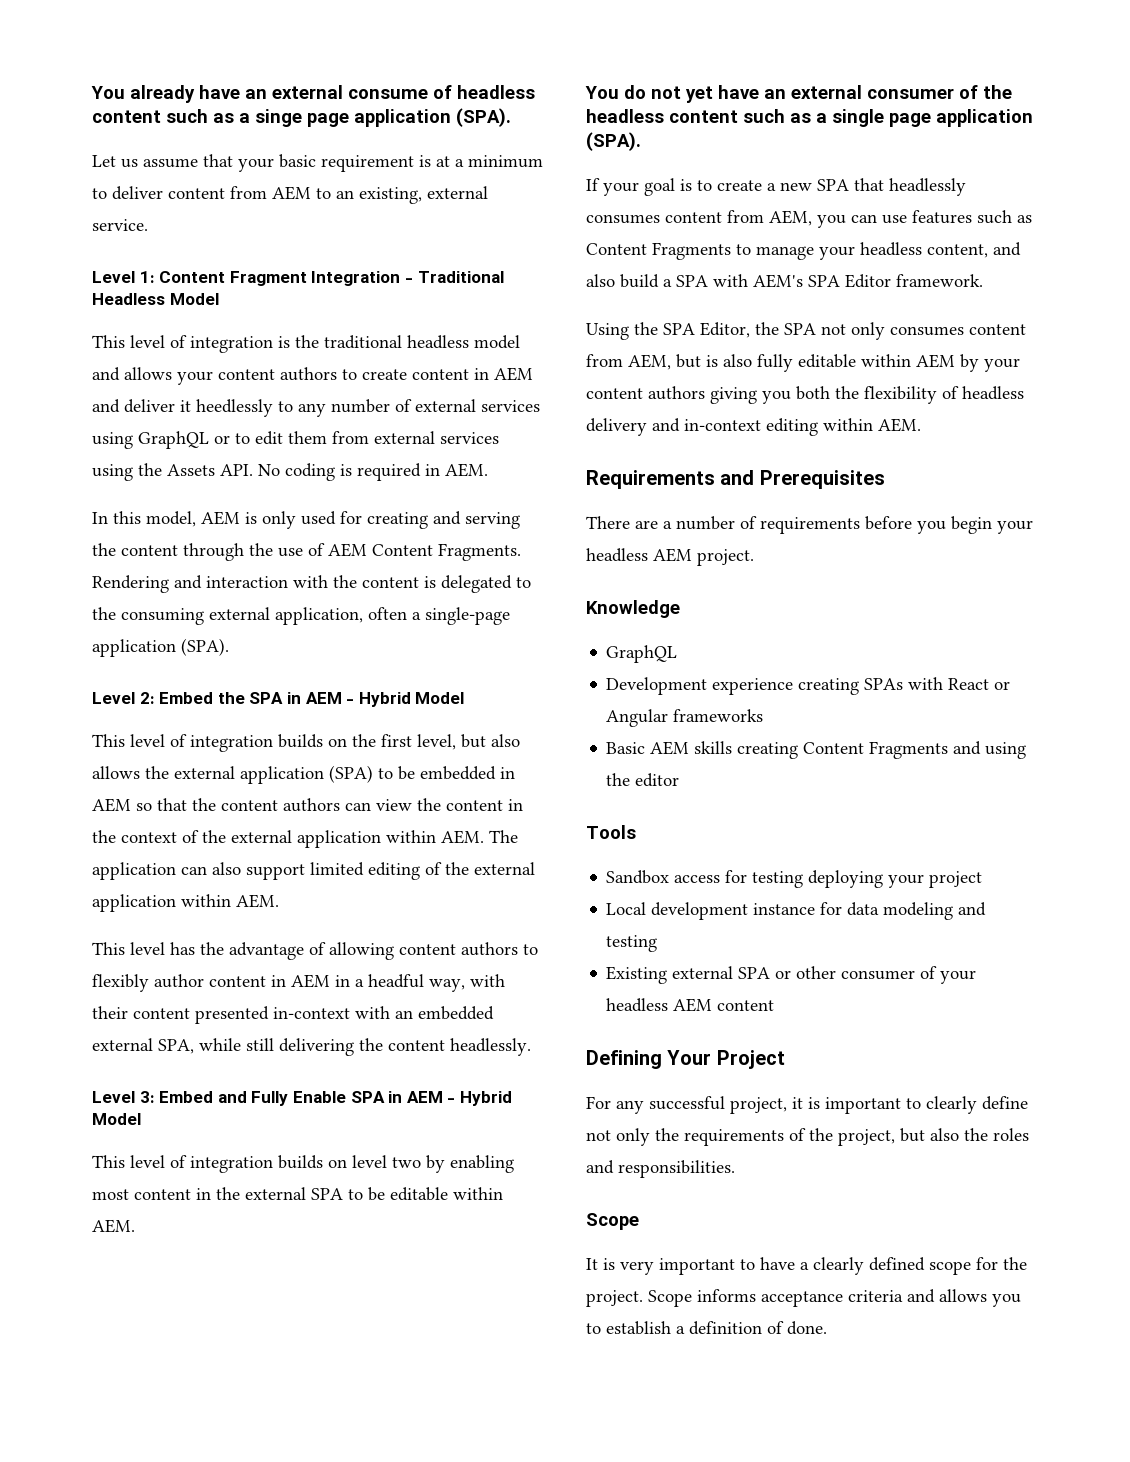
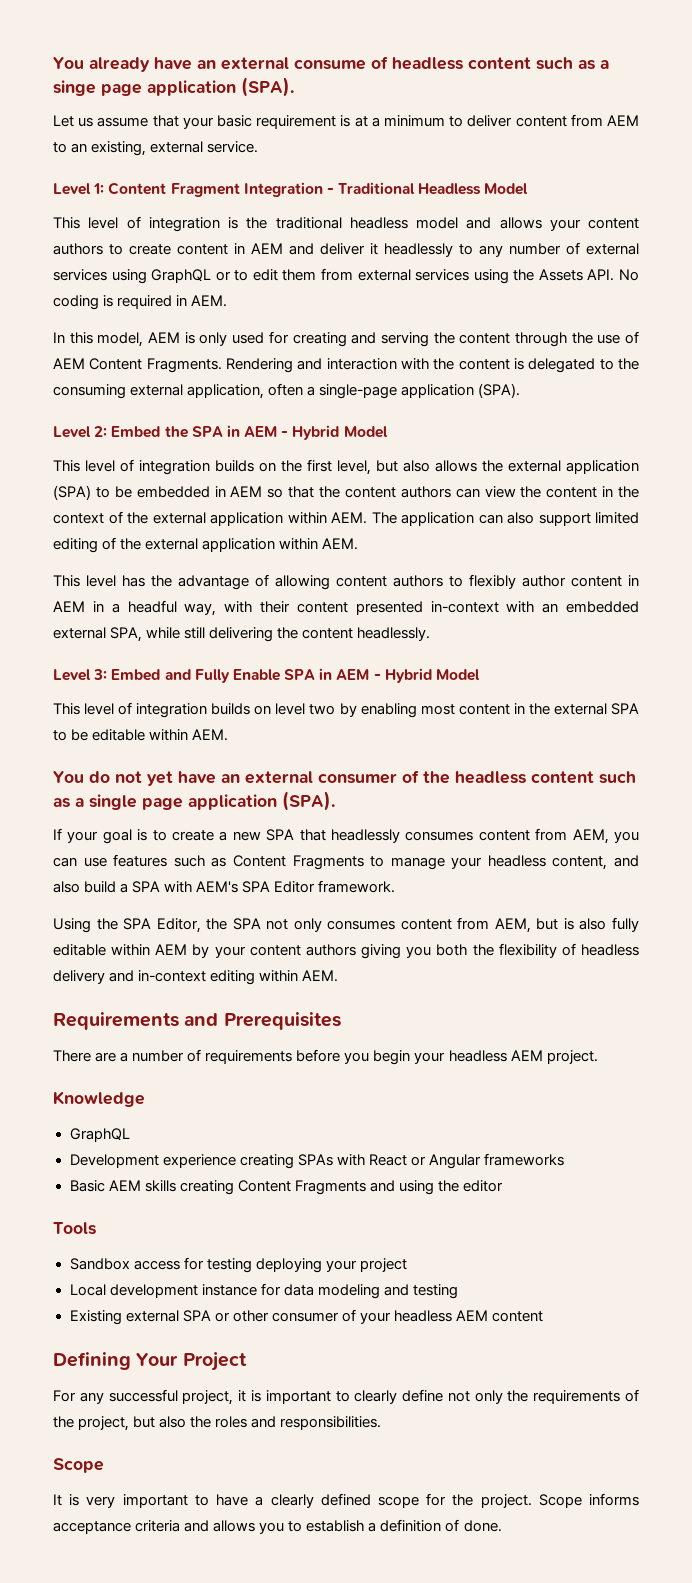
- This level of integration is the traditional headless model and allows your content authors to create content in AEM and deliver it heedlessly to any number of external services using GraphQL or to edit them from external services using the Assets API. No coding is required in AEM.
+ This level of integration is the traditional headless model and allows your content authors to create content in AEM and deliver it headlessly to any number of external services using GraphQL or to edit them from external services using the Assets API. No coding is required in AEM.

